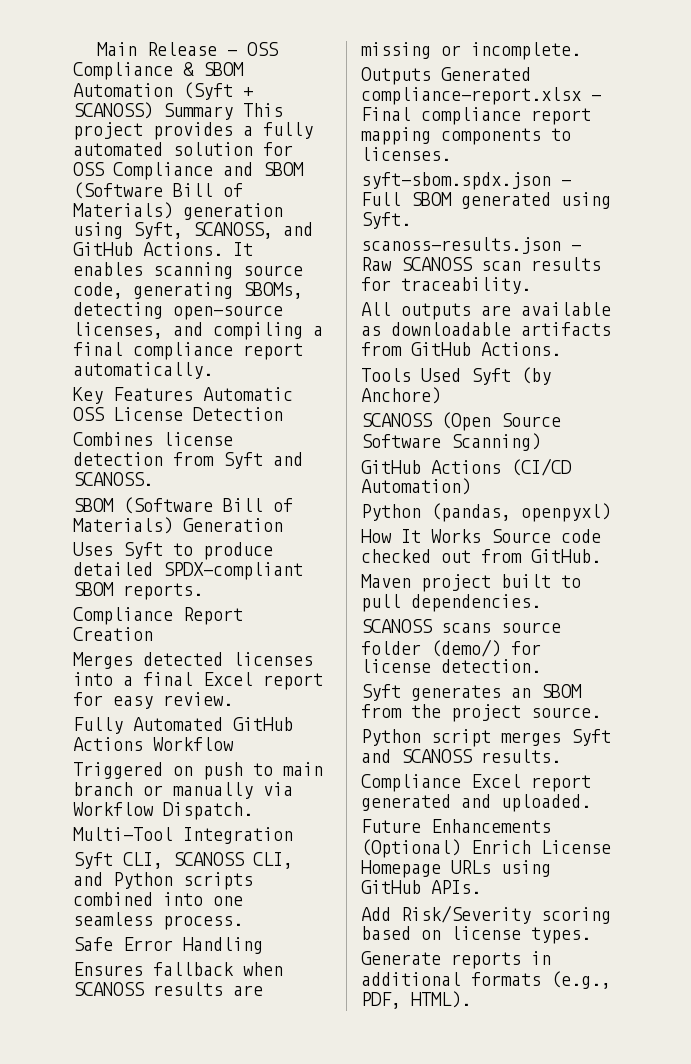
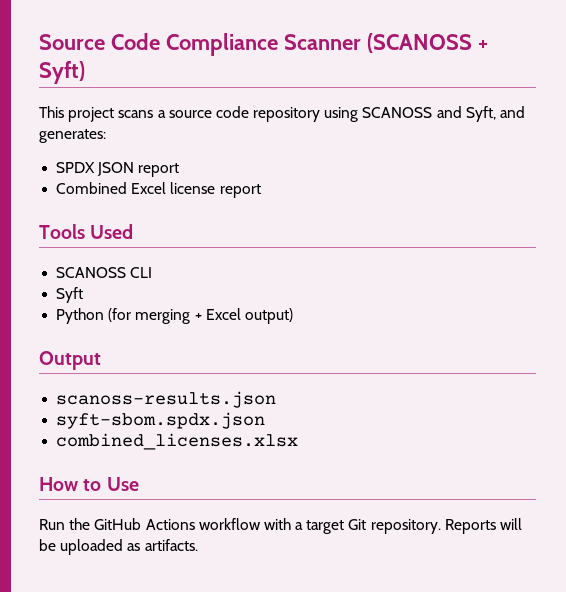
- Main Release - OSS Compliance & SBOM Automation (Syft + SCANOSS) Summary This project provides a fully automated solution for OSS Compliance and SBOM (Software Bill of Materials) generation using Syft, SCANOSS, and GitHub Actions. It enables scanning source code, generating SBOMs, detecting open-source licenses, and compiling a final compliance report automatically.
- Key Features Automatic OSS License Detection
- Combines license detection from Syft and SCANOSS.
- SBOM (Software Bill of Materials) Generation
- Uses Syft to produce detailed SPDX-compliant SBOM reports.
- Compliance Report Creation
- Merges detected licenses into a final Excel report for easy review.
- Fully Automated GitHub Actions Workflow
- Triggered on push to main branch or manually via Workflow Dispatch.
- Multi-Tool Integration
- Syft CLI, SCANOSS CLI, and Python scripts combined into one seamless process.
- Safe Error Handling
- Ensures fallback when SCANOSS results are missing or incomplete.
- Outputs Generated compliance-report.xlsx — Final compliance report mapping components to licenses.
- syft-sbom.spdx.json — Full SBOM generated using Syft.
- scanoss-results.json — Raw SCANOSS scan results for traceability.
- All outputs are available as downloadable artifacts from GitHub Actions.
- Tools Used Syft (by Anchore)
- SCANOSS (Open Source Software Scanning)
- GitHub Actions (CI/CD Automation)
- Python (pandas, openpyxl)
- How It Works Source code checked out from GitHub.
- Maven project built to pull dependencies.
- SCANOSS scans source folder (demo/) for license detection.
- Syft generates an SBOM from the project source.
- Python script merges Syft and SCANOSS results.
- Compliance Excel report generated and uploaded.
- Future Enhancements (Optional) Enrich License Homepage URLs using GitHub APIs.
- Add Risk/Severity scoring based on license types.
- Generate reports in additional formats (e.g., PDF, HTML).
+ Source Code Compliance Scanner (SCANOSS + Syft)
+ This project scans a source code repository using SCANOSS and Syft, and generates:
+ SPDX JSON report
+ Combined Excel license report
+ Tools Used
+ SCANOSS CLI
+ Syft
+ Python (for merging + Excel output)
+ Output
+ scanoss-results.json
+ syft-sbom.spdx.json
+ combined_licenses.xlsx
+ How to Use
+ Run the GitHub Actions workflow with a target Git repository. Reports will be uploaded as artifacts.

